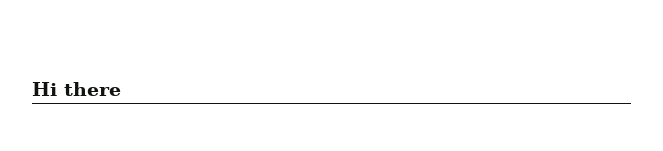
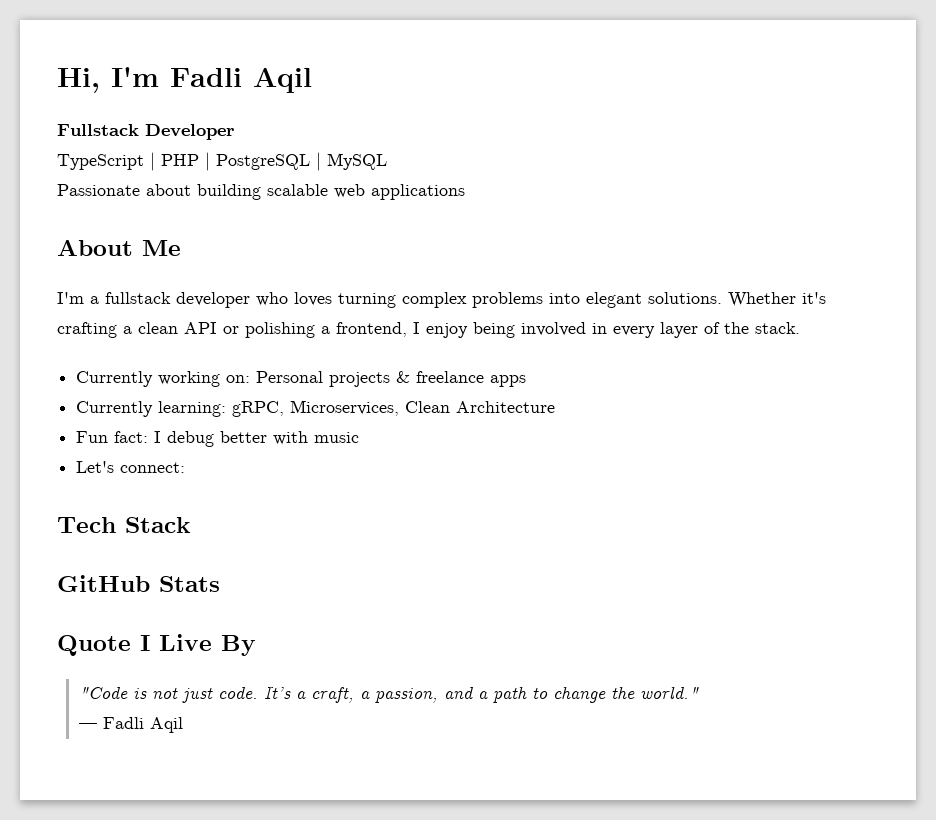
- Hi there
+ Hi, I'm Fadli Aqil
+ Fullstack Developer
+ TypeScript | PHP | PostgreSQL | MySQL
+ Passionate about building scalable web applications
+ About Me
+ I'm a fullstack developer who loves turning complex problems into elegant solutions. Whether it's crafting a clean API or polishing a frontend, I enjoy being involved in every layer of the stack.
+ Currently working on: Personal projects & freelance apps
+ Currently learning: gRPC, Microservices, Clean Architecture
+ Fun fact: I debug better with music
+ Let's connect:
+ Tech Stack
+ GitHub Stats
+ Quote I Live By
+ "Code is not just code. It’s a craft, a passion, and a path to change the world."
+ — Fadli Aqil

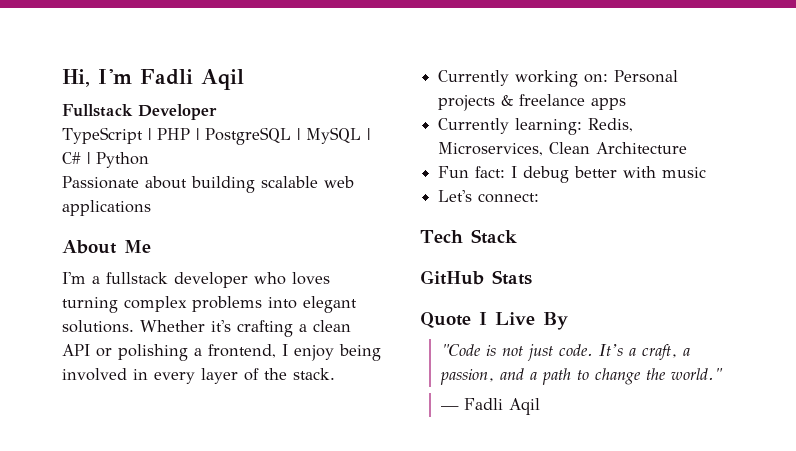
- TypeScript | PHP | PostgreSQL | MySQL
+ TypeScript | PHP | PostgreSQL | MySQL | C# | Python
- Currently learning: gRPC, Microservices, Clean Architecture
+ Currently learning: Redis, Microservices, Clean Architecture

